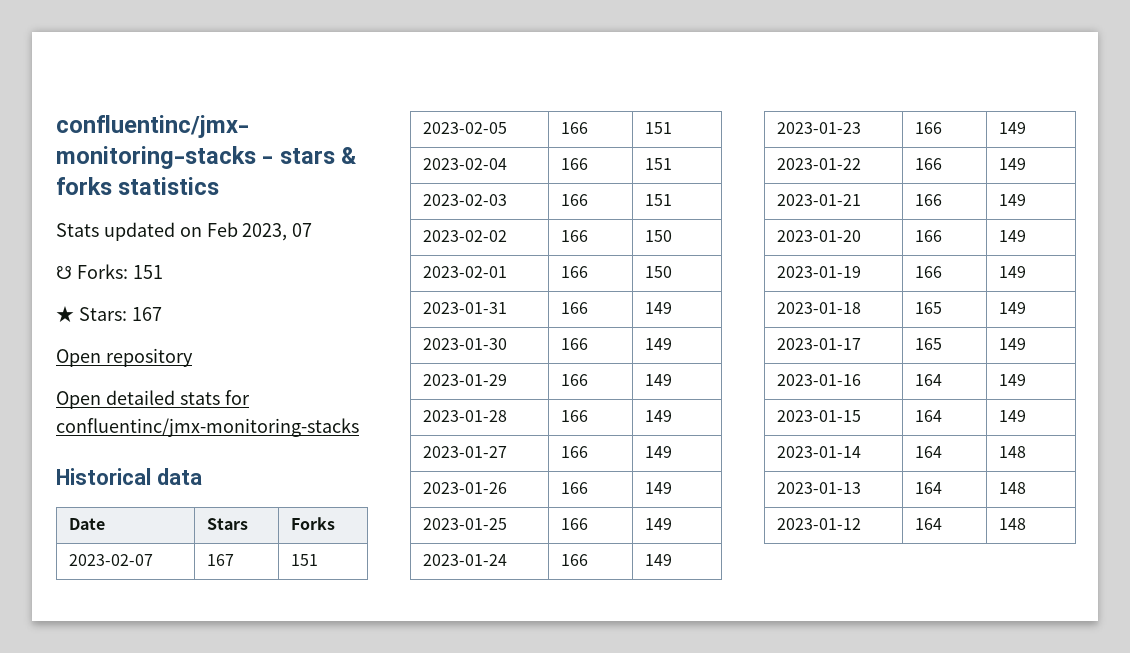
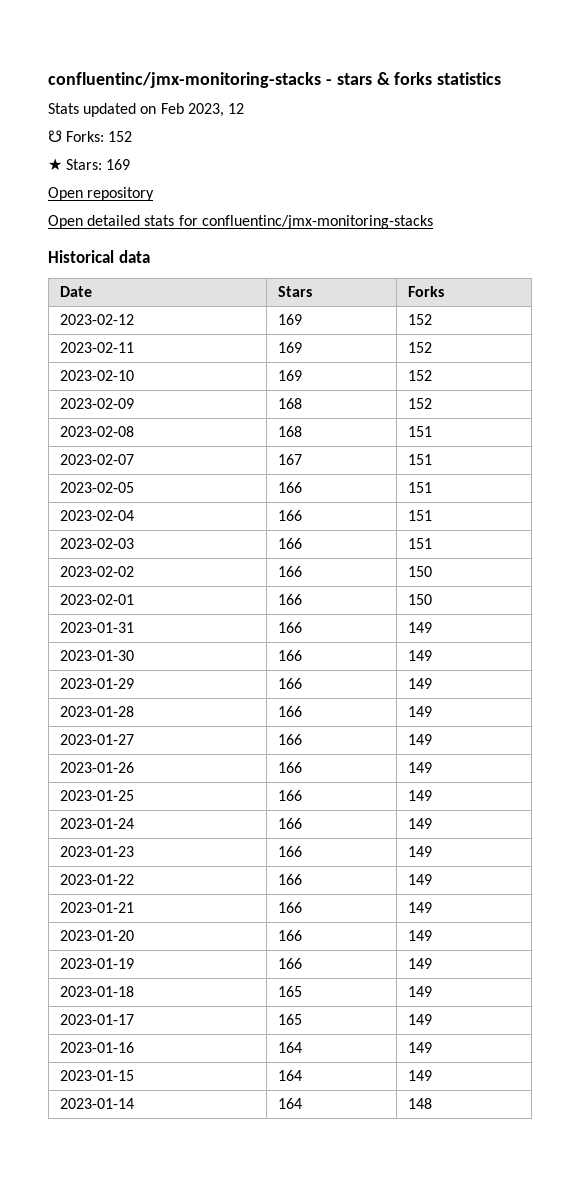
- Stats updated on Feb 2023, 07
+ Stats updated on Feb 2023, 12
- ☋ Forks: 151
+ ☋ Forks: 152
- ★ Stars: 167
+ ★ Stars: 169
+ 2023-02-12 | 169 | 152
+ 2023-02-11 | 169 | 152
+ 2023-02-10 | 169 | 152
+ 2023-02-09 | 168 | 152
+ 2023-02-08 | 168 | 151
- 2023-01-13 | 164 | 148
- 2023-01-12 | 164 | 148

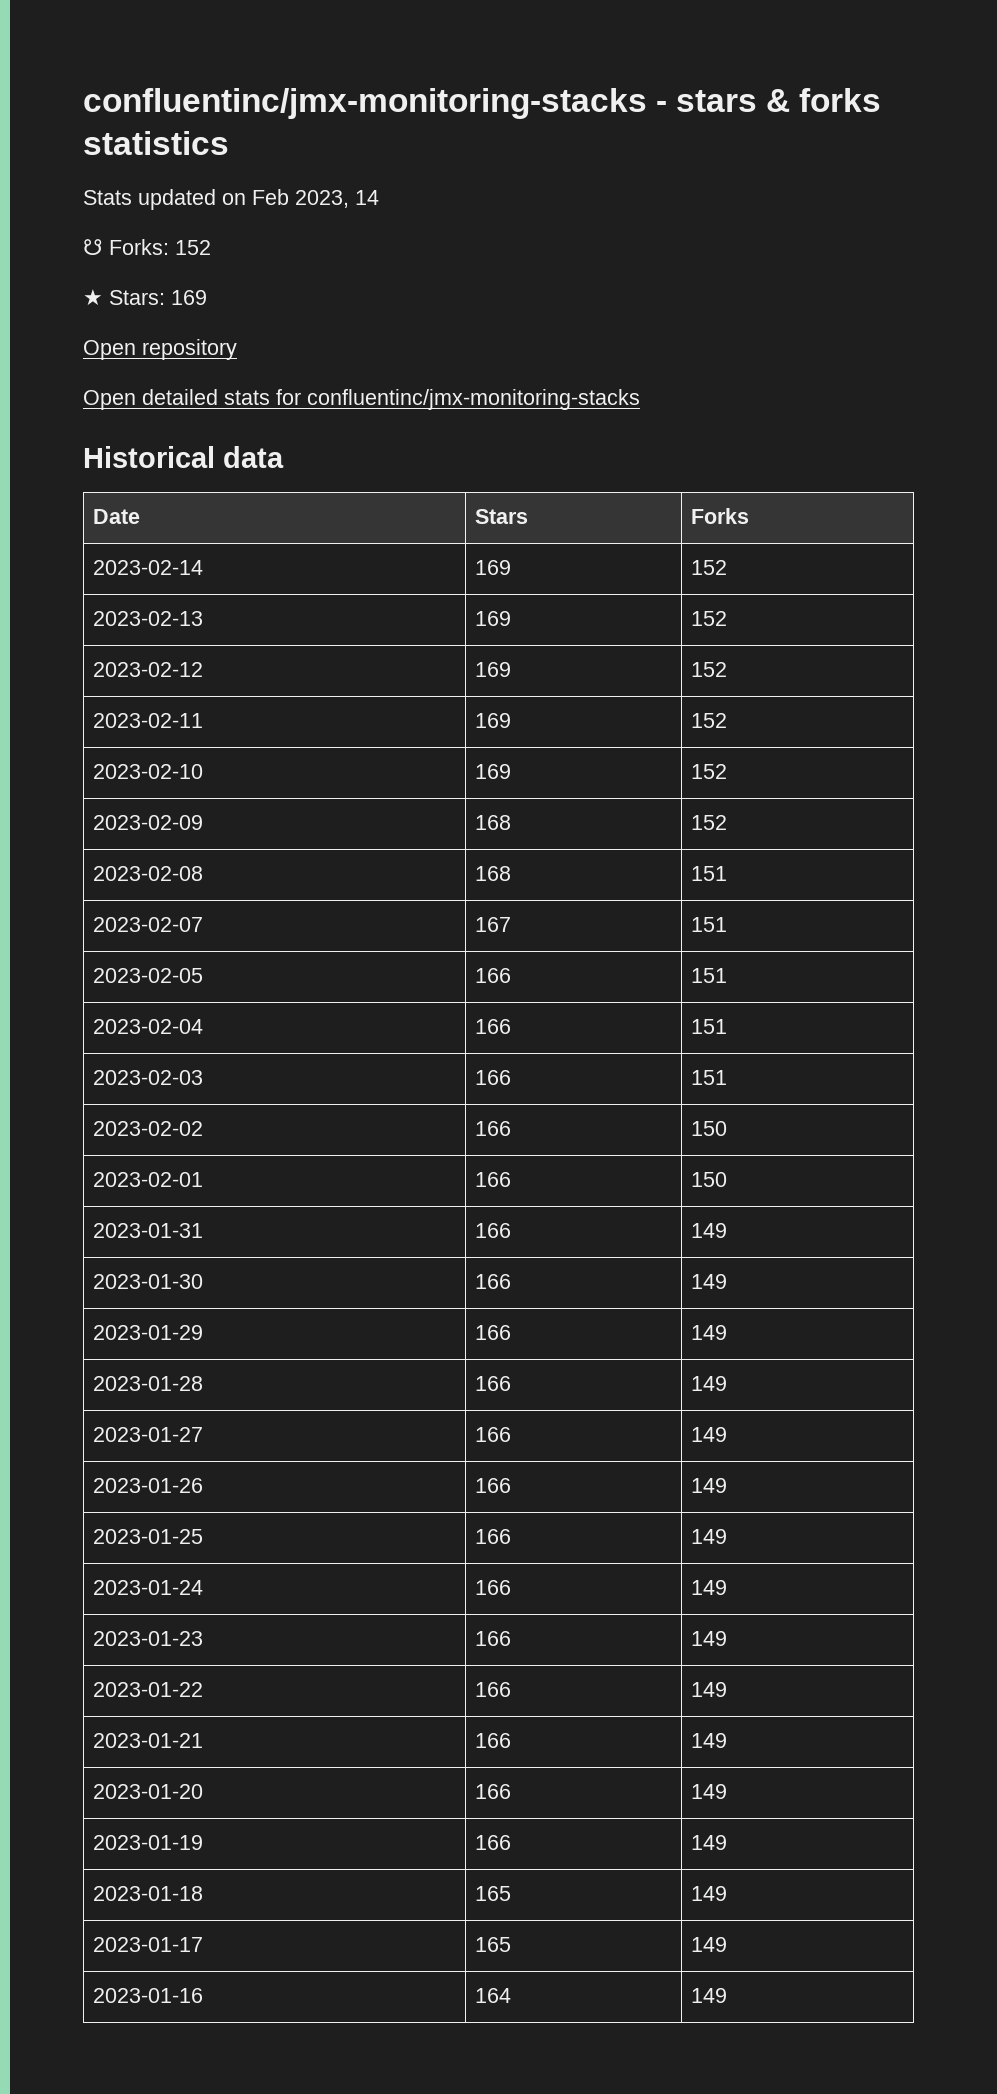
- Stats updated on Feb 2023, 12
+ Stats updated on Feb 2023, 14
+ 2023-02-14 | 169 | 152
+ 2023-02-13 | 169 | 152
- 2023-01-15 | 164 | 149
- 2023-01-14 | 164 | 148

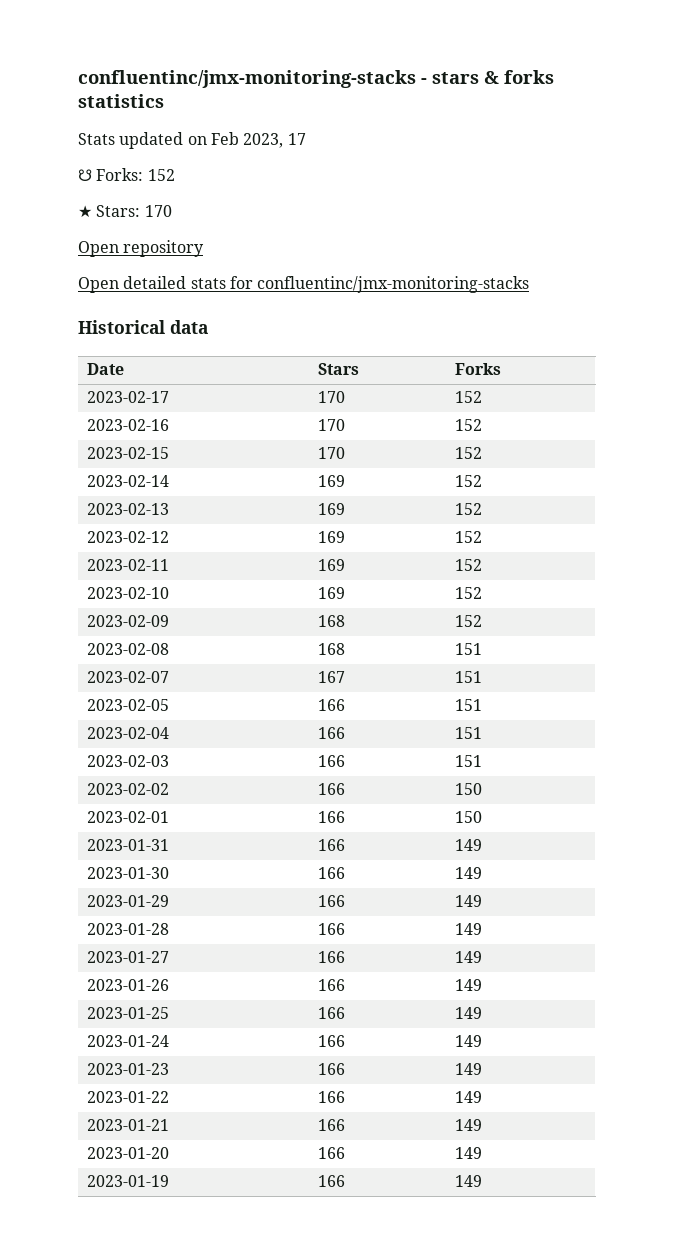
- Stats updated on Feb 2023, 14
+ Stats updated on Feb 2023, 17
- ★ Stars: 169
+ ★ Stars: 170
+ 2023-02-17 | 170 | 152
+ 2023-02-16 | 170 | 152
+ 2023-02-15 | 170 | 152
- 2023-01-18 | 165 | 149
- 2023-01-17 | 165 | 149
- 2023-01-16 | 164 | 149

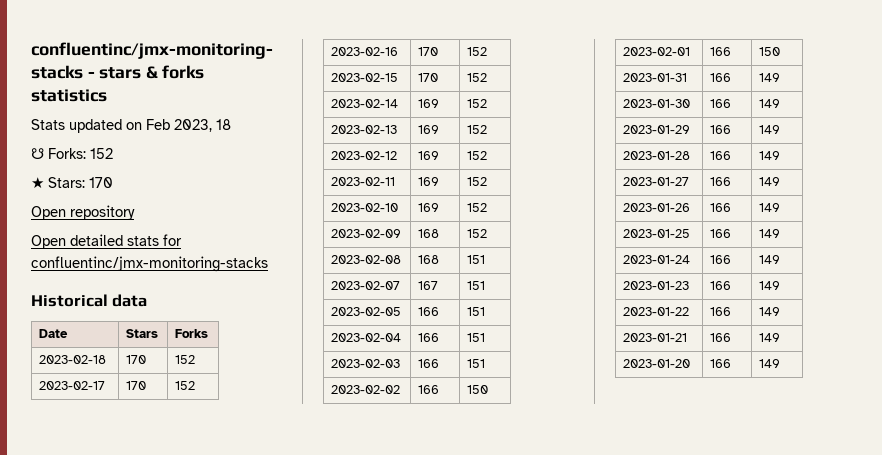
- Stats updated on Feb 2023, 17
+ Stats updated on Feb 2023, 18
+ 2023-02-18 | 170 | 152
- 2023-01-19 | 166 | 149

